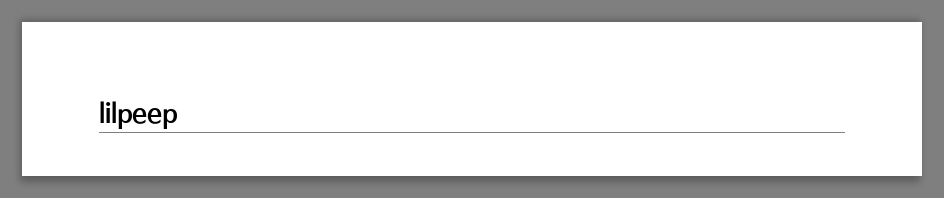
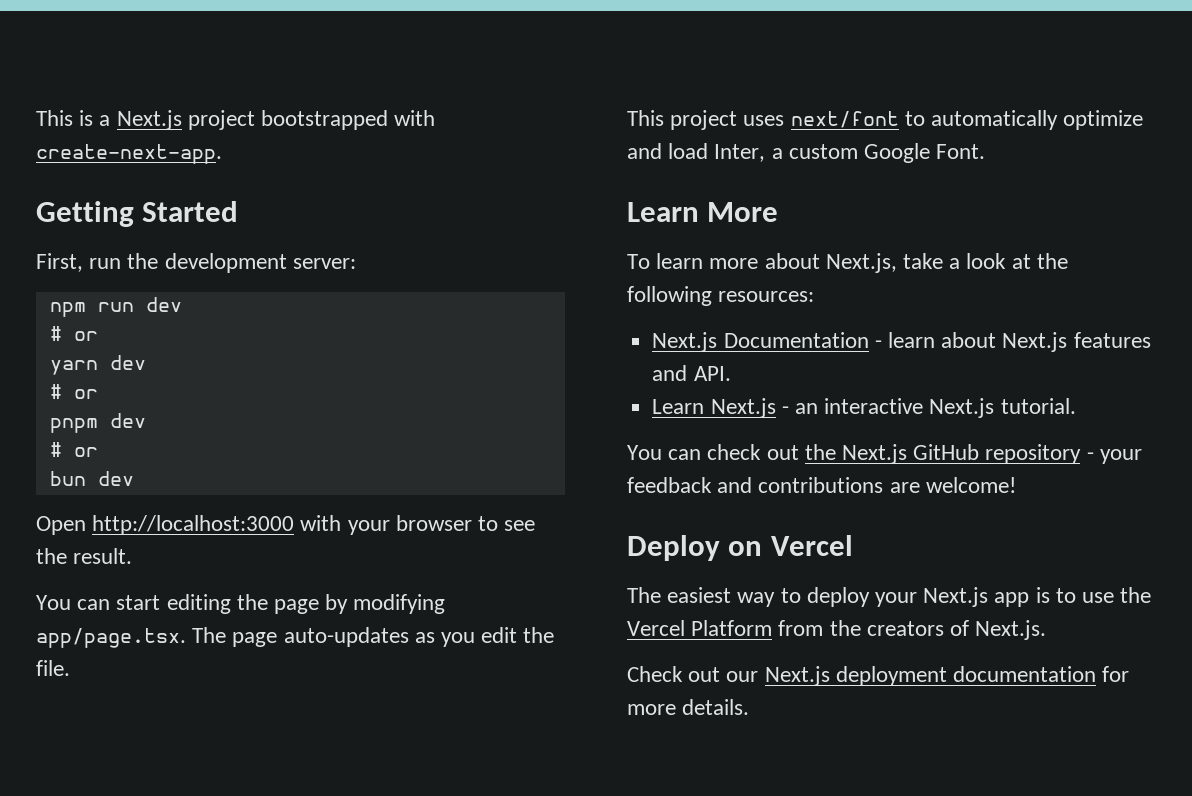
- lilpeep
+ This is a Next.js project bootstrapped with create-next-app.
+ Getting Started
+ First, run the development server:
+ npm run dev
+ # or
+ yarn dev
+ # or
+ pnpm dev
+ # or
+ bun dev
+ Open http://localhost:3000 with your browser to see the result.
+ You can start editing the page by modifying app/page.tsx. The page auto-updates as you edit the file.
+ This project uses next/font to automatically optimize and load Inter, a custom Google Font.
+ Learn More
+ To learn more about Next.js, take a look at the following resources:
+ Next.js Documentation - learn about Next.js features and API.
+ Learn Next.js - an interactive Next.js tutorial.
+ You can check out the Next.js GitHub repository - your feedback and contributions are welcome!
+ Deploy on Vercel
+ The easiest way to deploy your Next.js app is to use the Vercel Platform from the creators of Next.js.
+ Check out our Next.js deployment documentation for more details.

